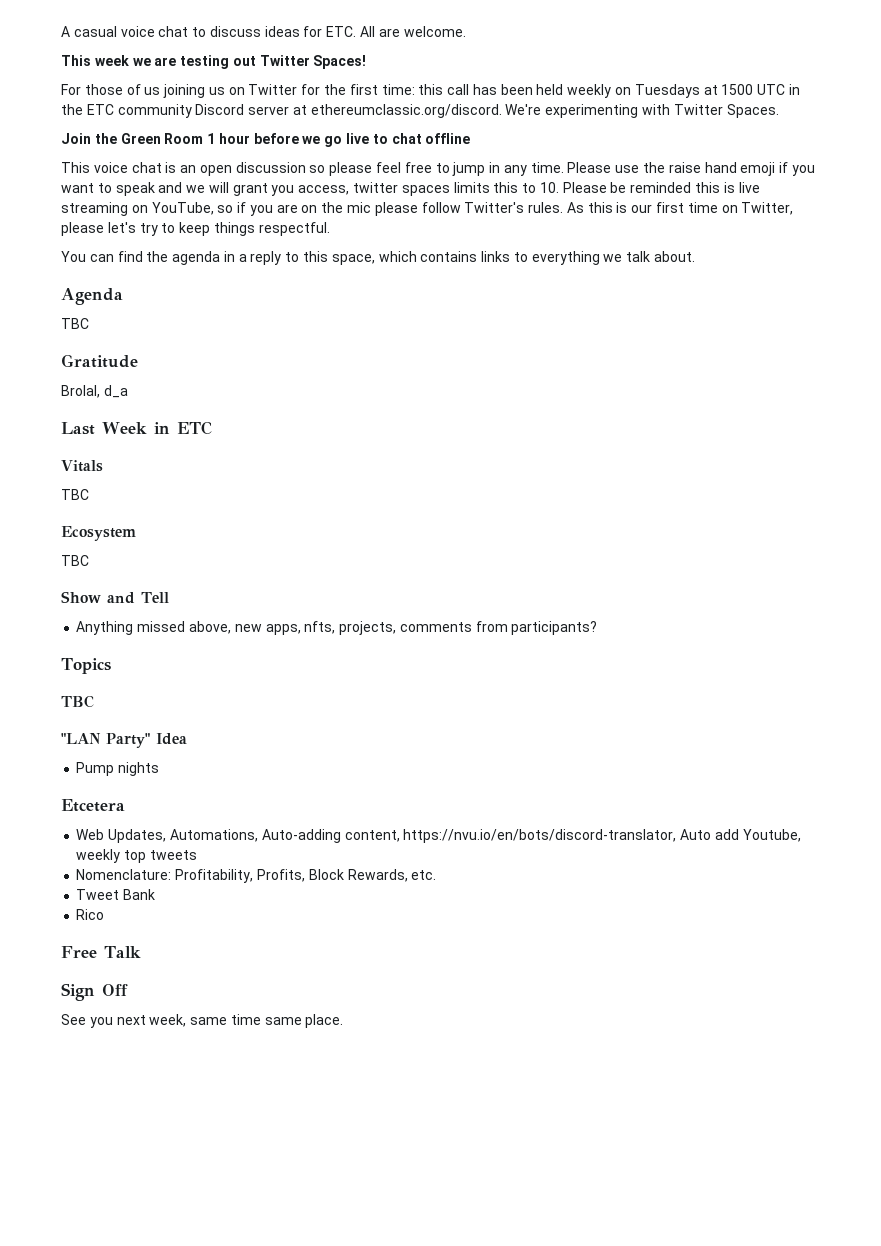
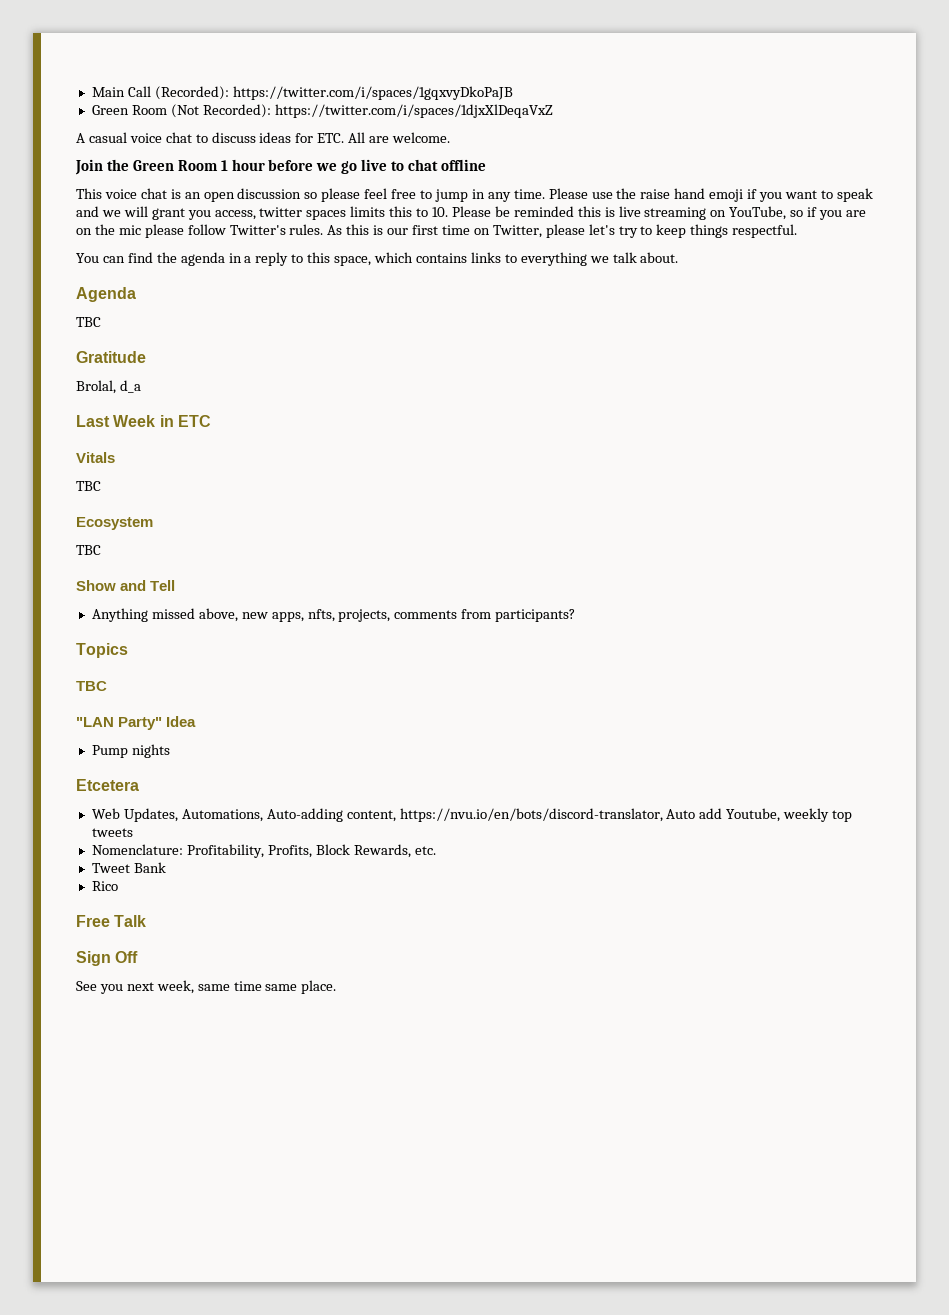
+ Main Call (Recorded): https://twitter.com/i/spaces/1gqxvyDkoPaJB
+ Green Room (Not Recorded): https://twitter.com/i/spaces/1djxXlDeqaVxZ
- This week we are testing out Twitter Spaces!
- For those of us joining us on Twitter for the first time: this call has been held weekly on Tuesdays at 1500 UTC in the ETC community Discord server at ethereumclassic.org/discord. We're experimenting with Twitter Spaces.

